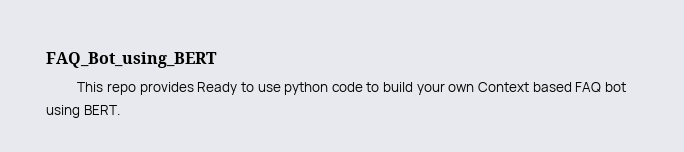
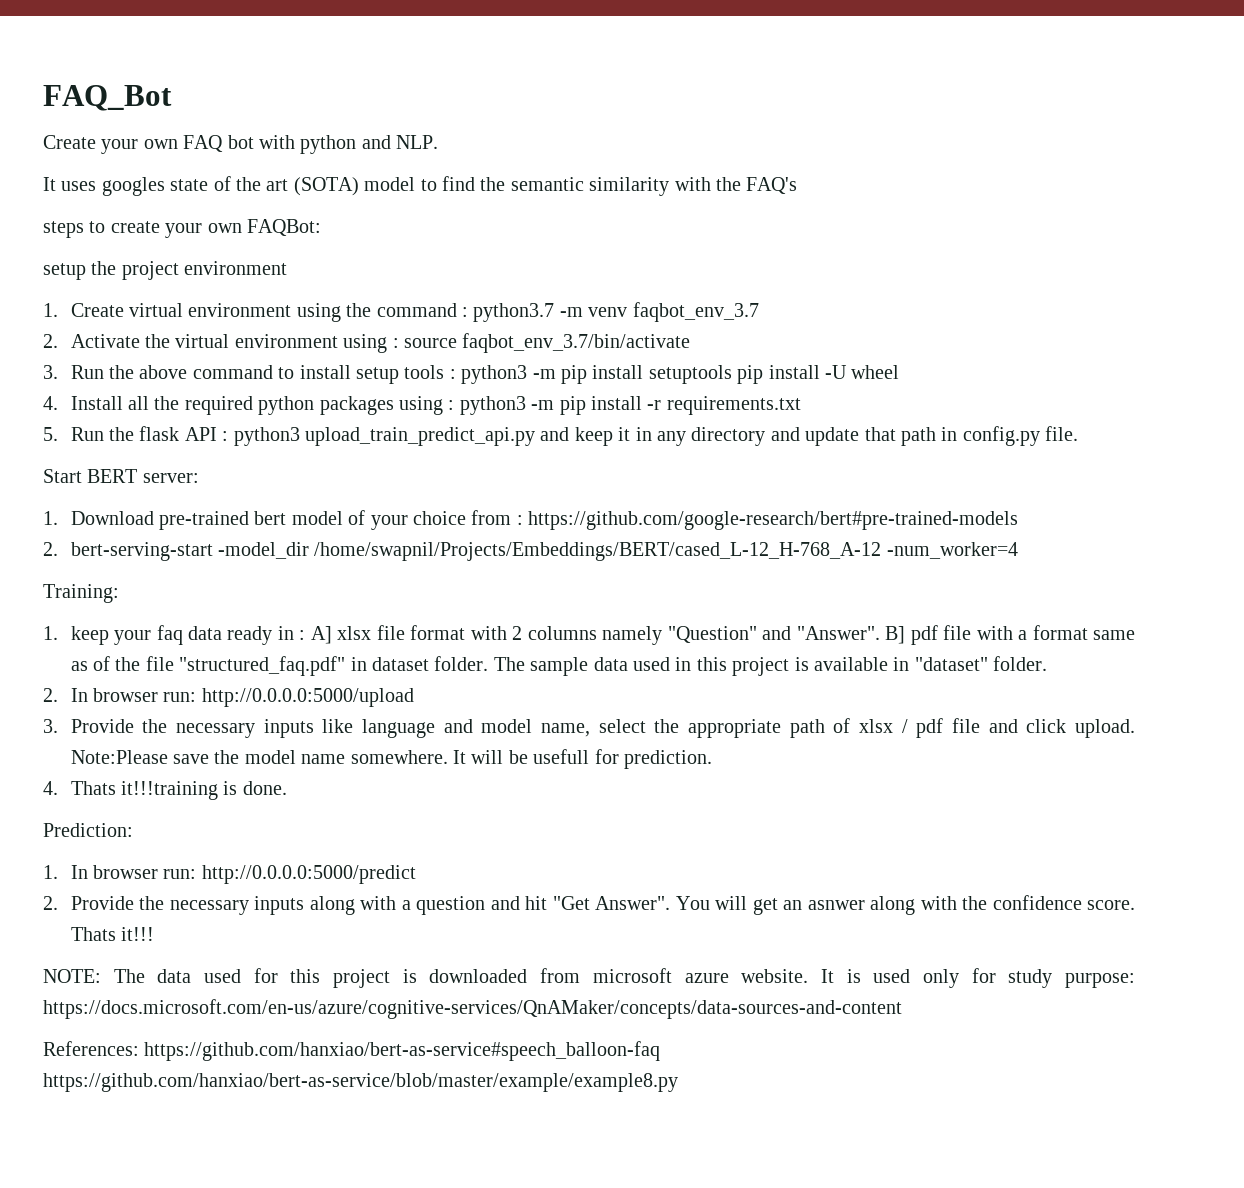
- FAQ_Bot_using_BERT
- This repo provides Ready to use python code to build your own Context based FAQ bot using BERT.
+ FAQ_Bot
+ Create your own FAQ bot with python and NLP.
+ It uses googles state of the art (SOTA) model to find the semantic similarity with the FAQ's
+ steps to create your own FAQBot:
+ setup the project environment
+ 1. Create virtual environment using the command : python3.7 -m venv faqbot_env_3.7
+ 2. Activate the virtual environment using : source faqbot_env_3.7/bin/activate
+ 3. Run the above command to install setup tools : python3 -m pip install setuptools pip install -U wheel
+ 4. Install all the required python packages using : python3 -m pip install -r requirements.txt
+ 5. Run the flask API : python3 upload_train_predict_api.py and keep it in any directory and update that path in config.py file.
+ Start BERT server:
+ 1. Download pre-trained bert model of your choice from : https://github.com/google-research/bert#pre-trained-models
+ 2. bert-serving-start -model_dir /home/swapnil/Projects/Embeddings/BERT/cased_L-12_H-768_A-12 -num_worker=4
+ Training:
+ 1. keep your faq data ready in : A] xlsx file format with 2 columns namely "Question" and "Answer". B] pdf file with a format same as of the file "structured_faq.pdf" in dataset folder. The sample data used in this project is available in "dataset" folder.
+ 2. In browser run: http://0.0.0.0:5000/upload
+ 3. Provide the necessary inputs like language and model name, select the appropriate path of xlsx / pdf file and click upload. Note:Please save the model name somewhere. It will be usefull for prediction.
+ 4. Thats it!!!training is done.
+ Prediction:
+ 1. In browser run: http://0.0.0.0:5000/predict
+ 2. Provide the necessary inputs along with a question and hit "Get Answer". You will get an asnwer along with the confidence score. Thats it!!!
+ NOTE: The data used for this project is downloaded from microsoft azure website. It is used only for study purpose: https://docs.microsoft.com/en-us/azure/cognitive-services/QnAMaker/concepts/data-sources-and-content
+ References: https://github.com/hanxiao/bert-as-service#speech_balloon-faq https://github.com/hanxiao/bert-as-service/blob/master/example/example8.py

